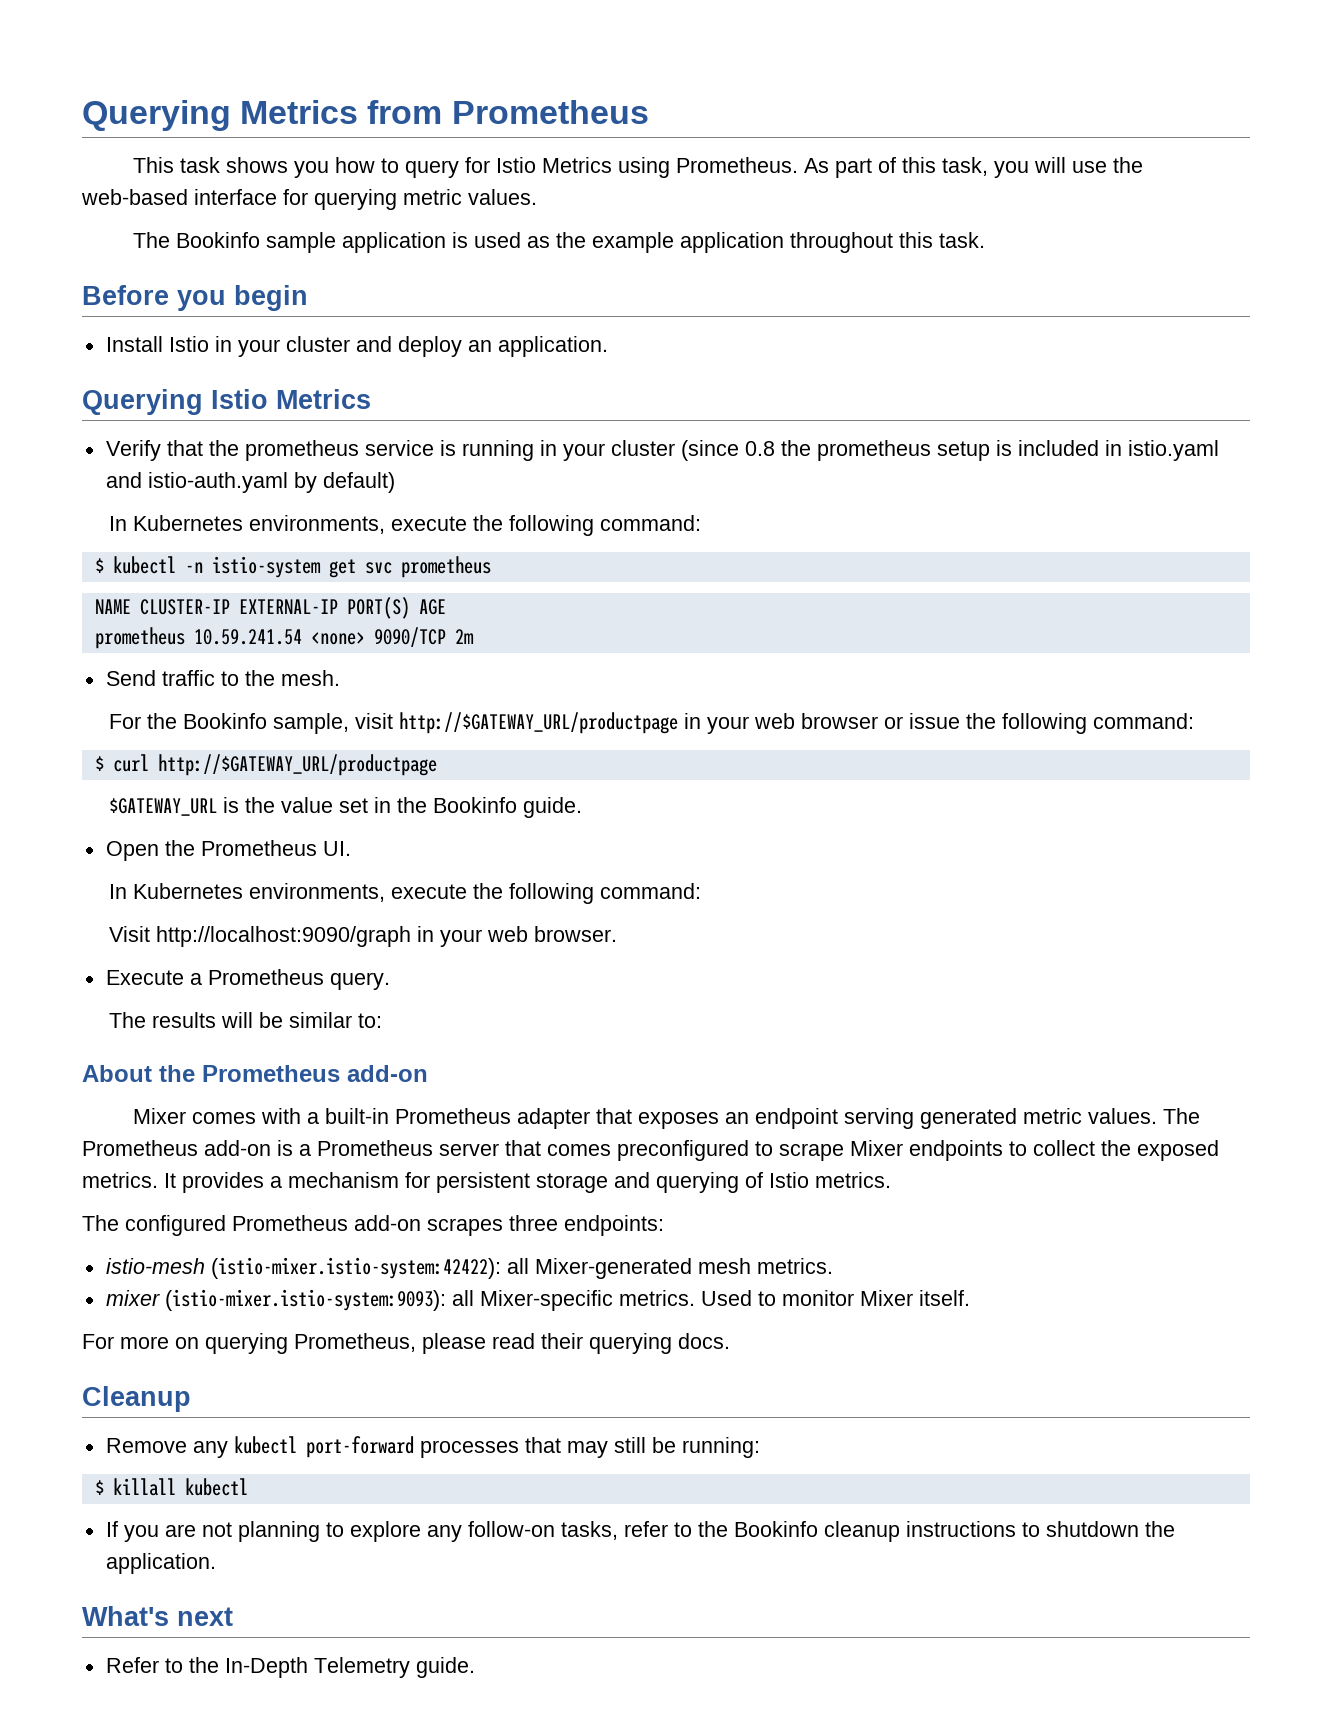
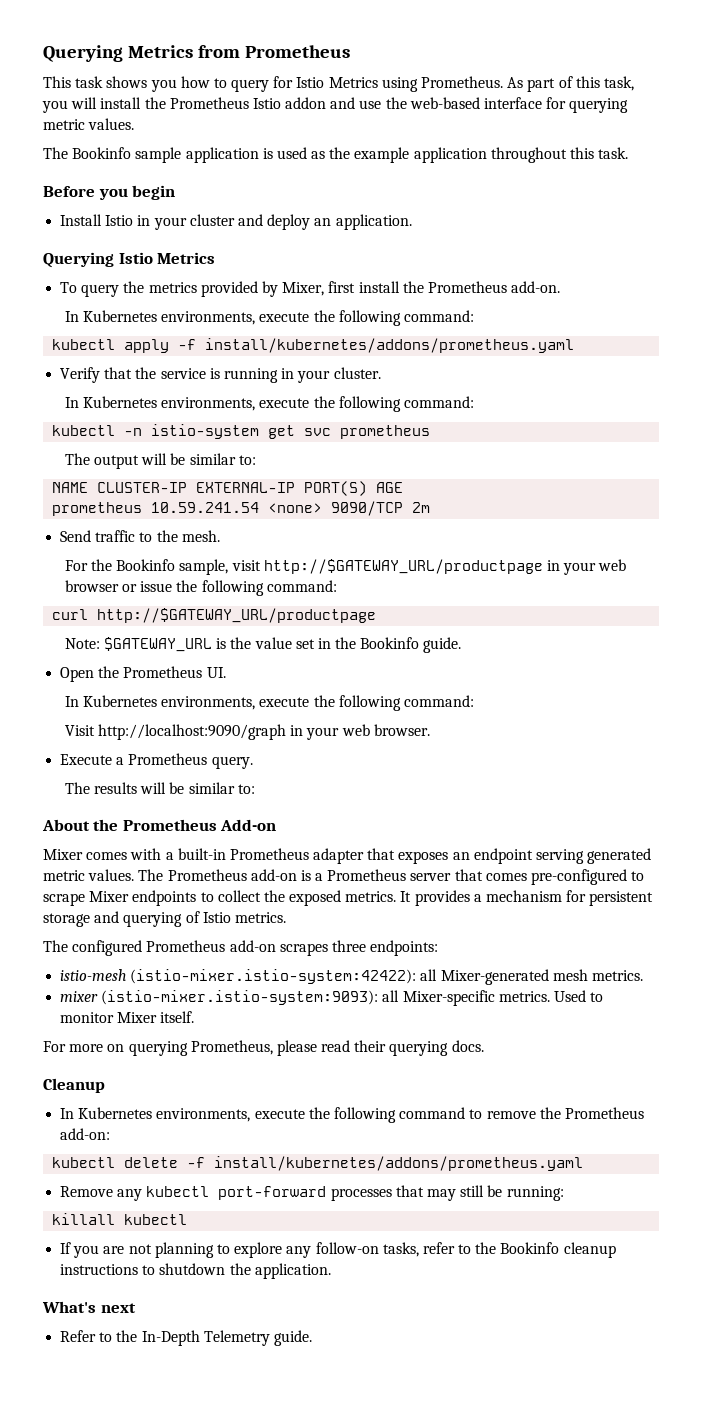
- As part of this task, you will use the web-based interface for querying metric values.
+ As part of this task, you will install the Prometheus Istio addon and use the web-based interface for querying metric values.
- Verify that the prometheus service is running in your cluster (since 0.8 the prometheus setup is included in istio.yaml and istio-auth.yaml by default)
+ To query the metrics provided by Mixer, first install the Prometheus add-on.
  In Kubernetes environments, execute the following command:
- $ kubectl -n istio-system get svc prometheus
+ kubectl apply -f install/kubernetes/addons/prometheus.yaml
+ Verify that the service is running in your cluster.
+ In Kubernetes environments, execute the following command:
+ kubectl -n istio-system get svc prometheus
+ The output will be similar to:
- $ curl http://$GATEWAY_URL/productpage
+ curl http://$GATEWAY_URL/productpage
- $GATEWAY_URL is the value set in the Bookinfo guide.
+ Note: $GATEWAY_URL is the value set in the Bookinfo guide.
- About the Prometheus add-on
+ About the Prometheus Add-on
- The Prometheus add-on is a Prometheus server that comes preconfigured to scrape Mixer endpoints to collect the exposed metrics.
+ The Prometheus add-on is a Prometheus server that comes pre-configured to scrape Mixer endpoints to collect the exposed metrics.
+ In Kubernetes environments, execute the following command to remove the Prometheus add-on:
+ kubectl delete -f install/kubernetes/addons/prometheus.yaml
- $ killall kubectl
+ killall kubectl

